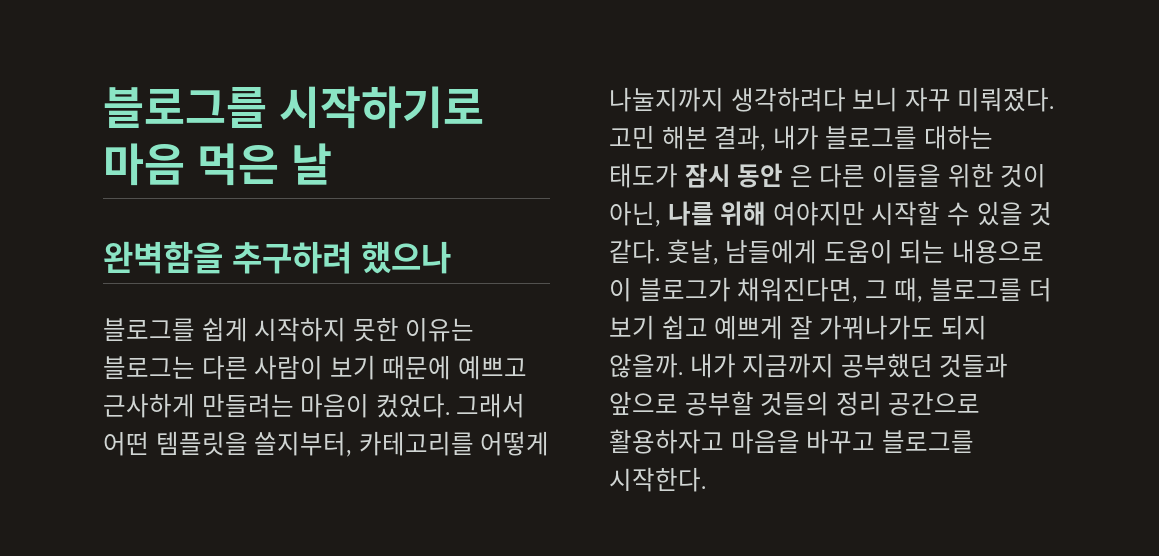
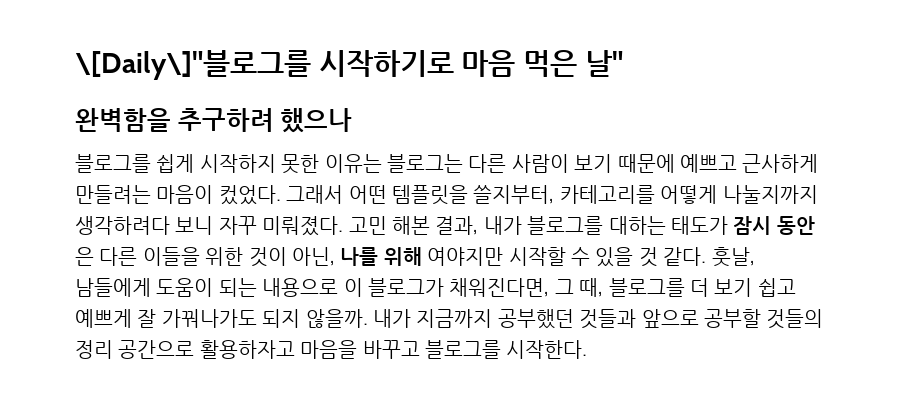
- 블로그를 시작하기로 마음 먹은 날
+ \[Daily\]"블로그를 시작하기로 마음 먹은 날"

